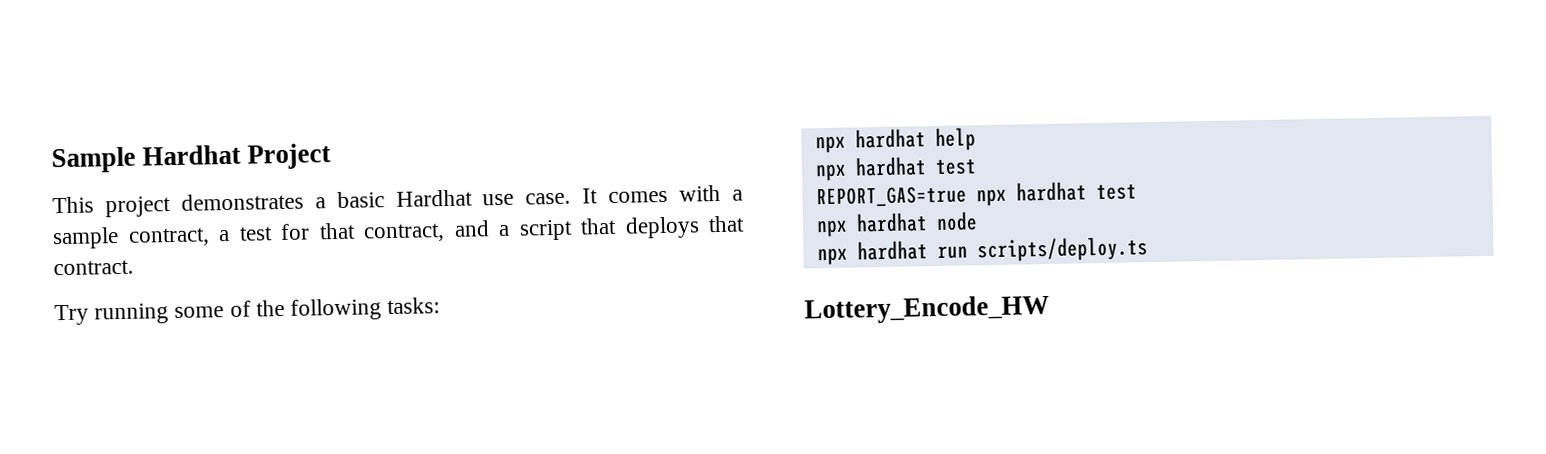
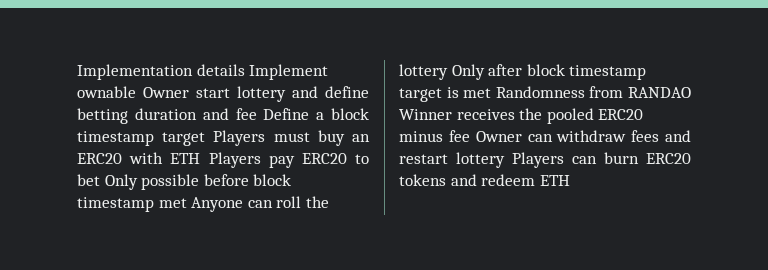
- Sample Hardhat Project
- This project demonstrates a basic Hardhat use case. It comes with a sample contract, a test for that contract, and a script that deploys that contract.
- Try running some of the following tasks:
- npx hardhat help
- npx hardhat test
- REPORT_GAS=true npx hardhat test
- npx hardhat node
- npx hardhat run scripts/deploy.ts
- Lottery_Encode_HW
+ Implementation details Implement ownable Owner start lottery and define betting duration and fee Define a block timestamp target Players must buy an ERC20 with ETH Players pay ERC20 to bet Only possible before block timestamp met Anyone can roll the lottery Only after block timestamp target is met Randomness from RANDAO Winner receives the pooled ERC20 minus fee Owner can withdraw fees and restart lottery Players can burn ERC20 tokens and redeem ETH

